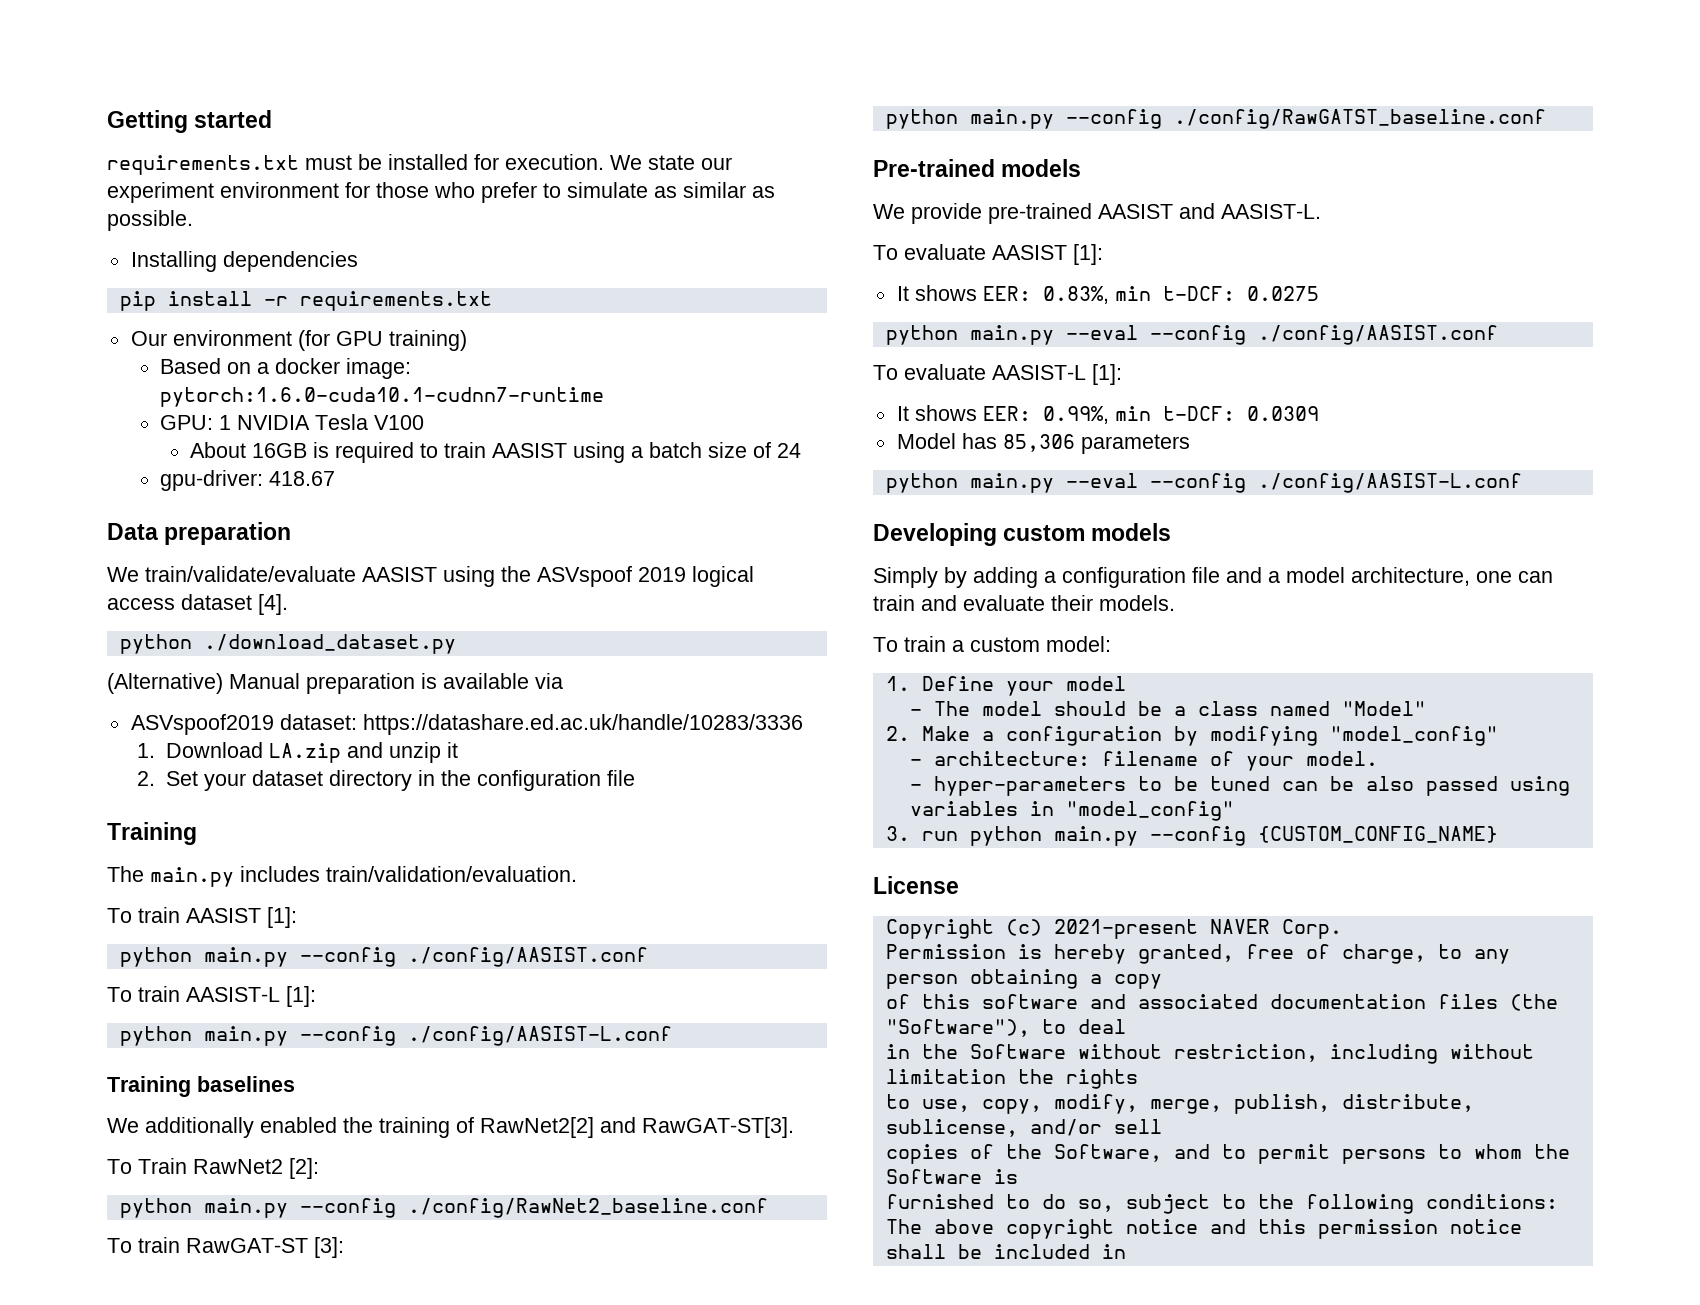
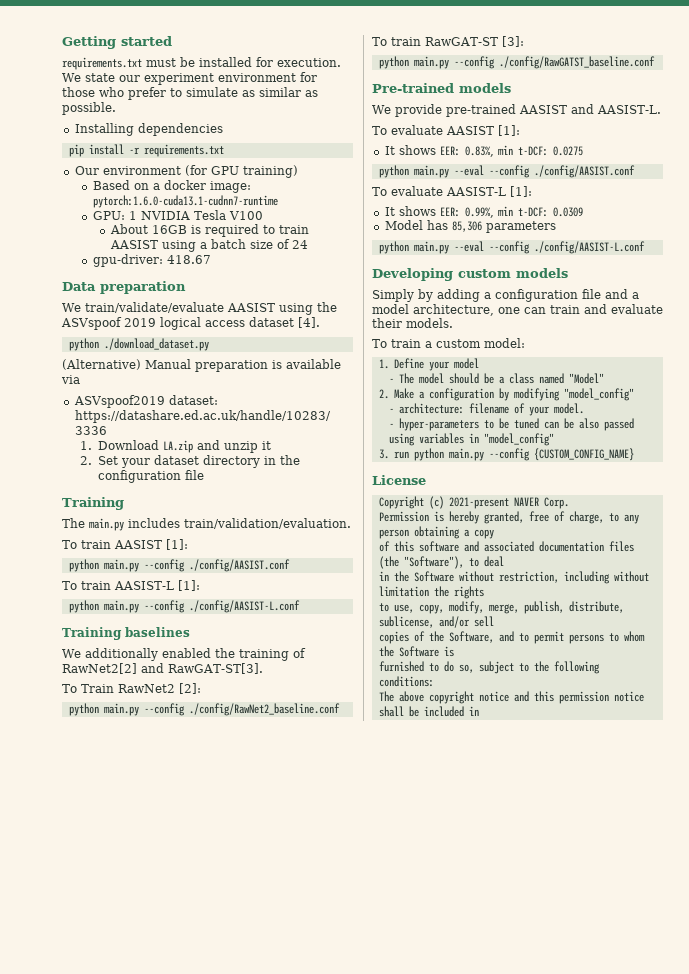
- Based on a docker image: pytorch:1.6.0-cuda10.1-cudnn7-runtime
+ Based on a docker image: pytorch:1.6.0-cuda13.1-cudnn7-runtime

